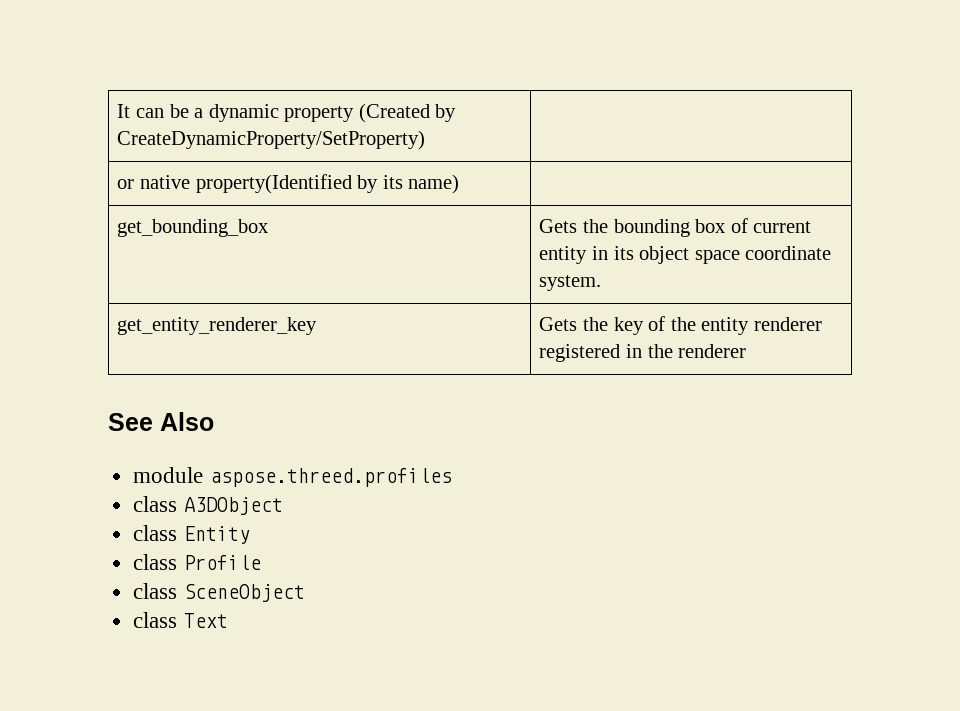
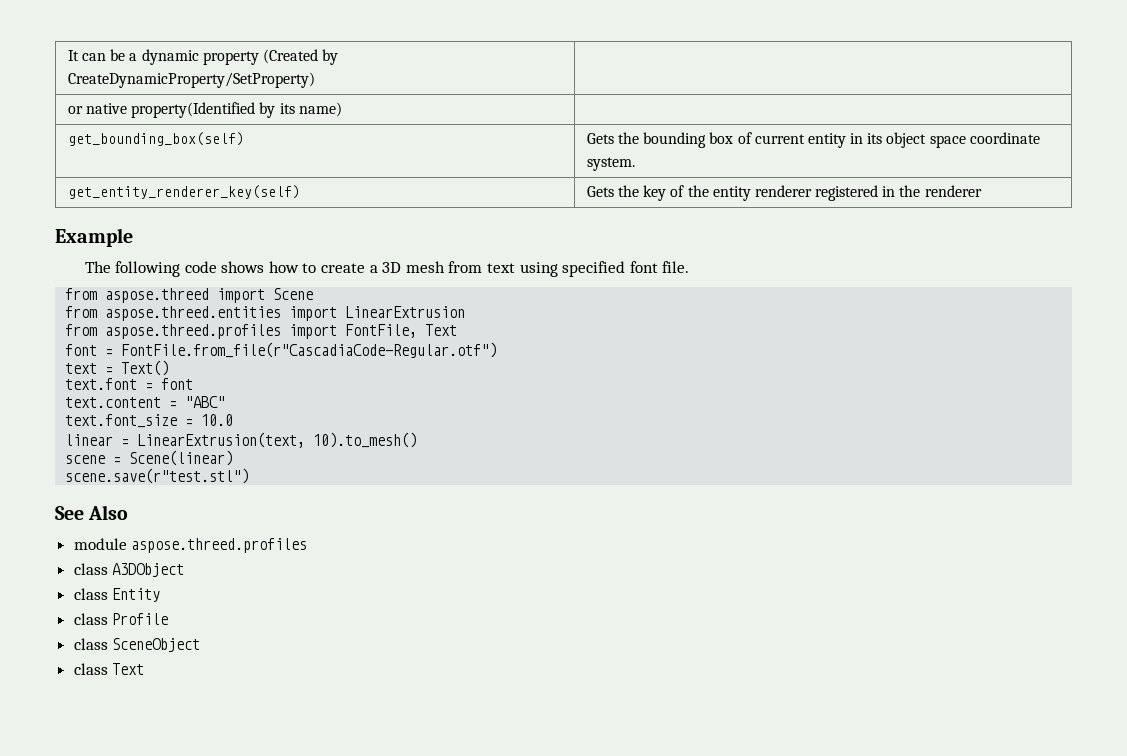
- get_bounding_box | Gets the bounding box of current entity in its object space coordinate system.
+ get_bounding_box(self) | Gets the bounding box of current entity in its object space coordinate system.
- get_entity_renderer_key | Gets the key of the entity renderer registered in the renderer
+ get_entity_renderer_key(self) | Gets the key of the entity renderer registered in the renderer
+ Example
+ The following code shows how to create a 3D mesh from text using specified font file.
+ from aspose.threed import Scene
+ from aspose.threed.entities import LinearExtrusion
+ from aspose.threed.profiles import FontFile, Text
+ font = FontFile.from_file(r"CascadiaCode-Regular.otf")
+ text = Text()
+ text.font = font
+ text.content = "ABC"
+ text.font_size = 10.0
+ linear = LinearExtrusion(text, 10).to_mesh()
+ scene = Scene(linear)
+ scene.save(r"test.stl")

